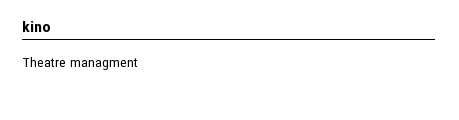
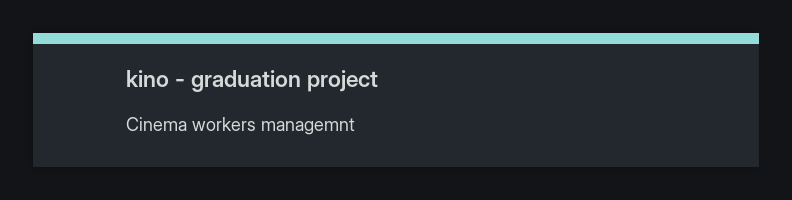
- kino
- Theatre managment
+ kino - graduation project
+ Cinema workers managemnt

